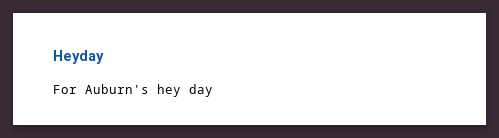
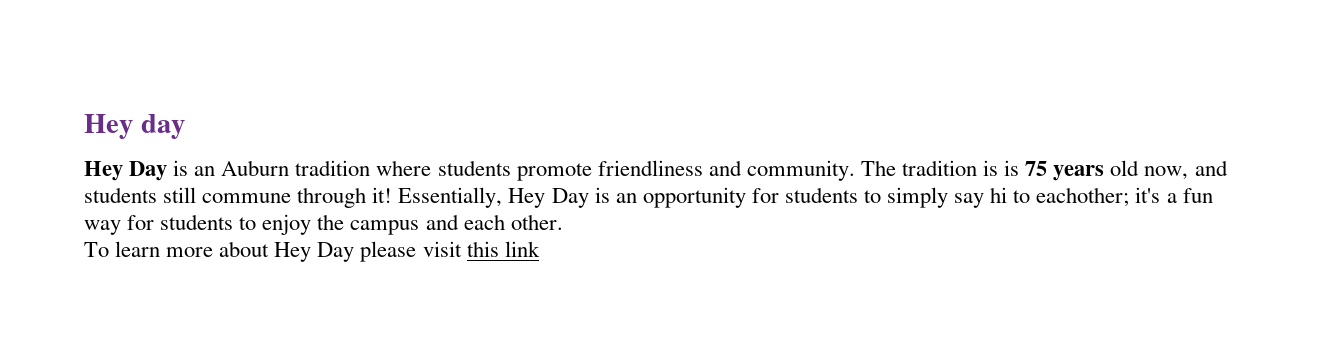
- Heyday
- For Auburn's hey day
+ Hey day
+ Hey Day is an Auburn tradition where students promote friendliness and community. The tradition is is 75 years old now, and students still commune through it! Essentially, Hey Day is an opportunity for students to simply say hi to eachother; it's a fun way for students to enjoy the campus and each other.
+ To learn more about Hey Day please visit this link

